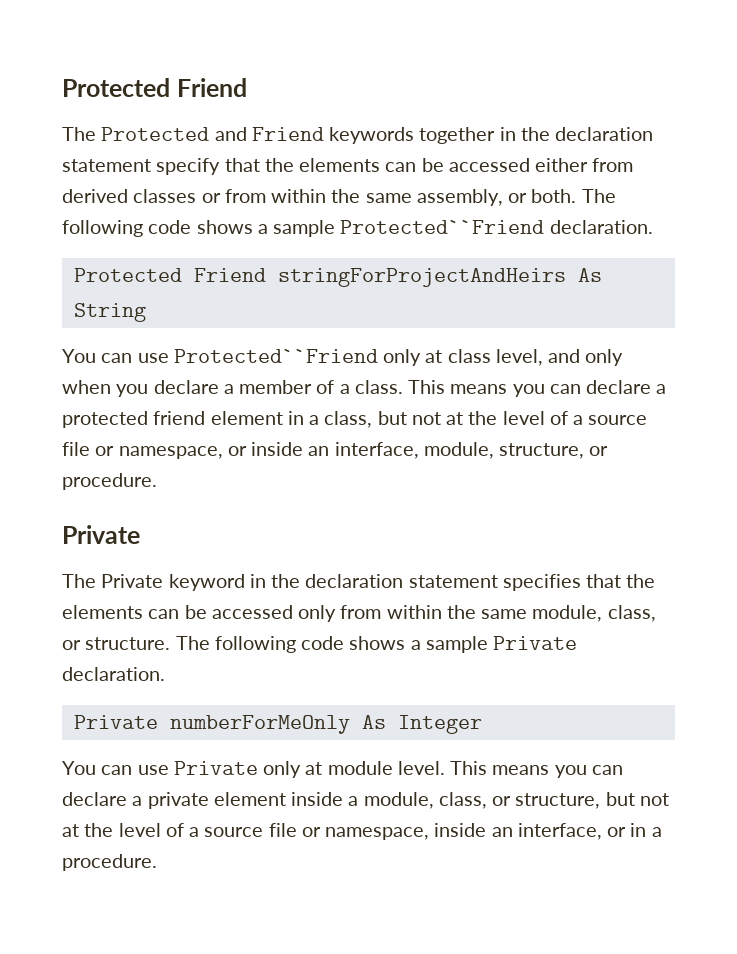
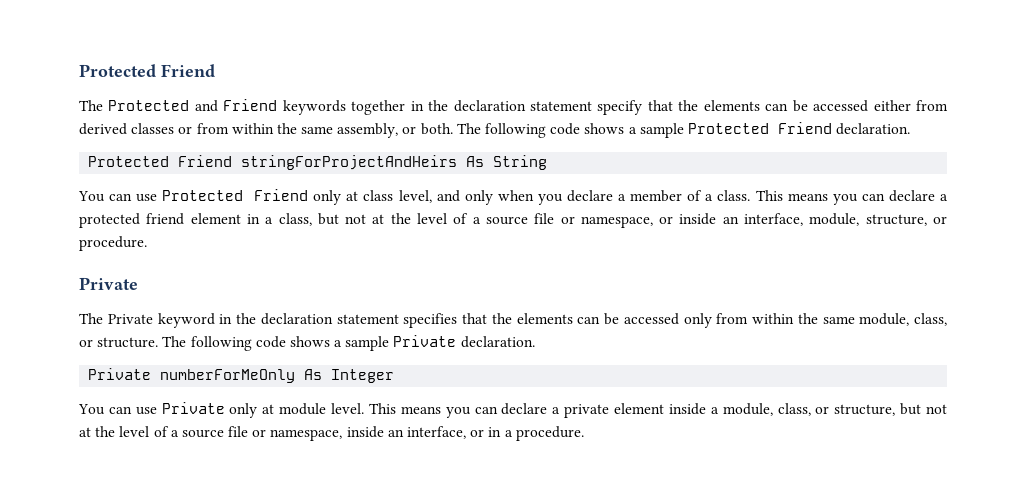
- The following code shows a sample Protected``Friend declaration.
+ The following code shows a sample Protected Friend declaration.
- You can use Protected``Friend only at class level, and only when you declare a member of a class.
+ You can use Protected Friend only at class level, and only when you declare a member of a class.

